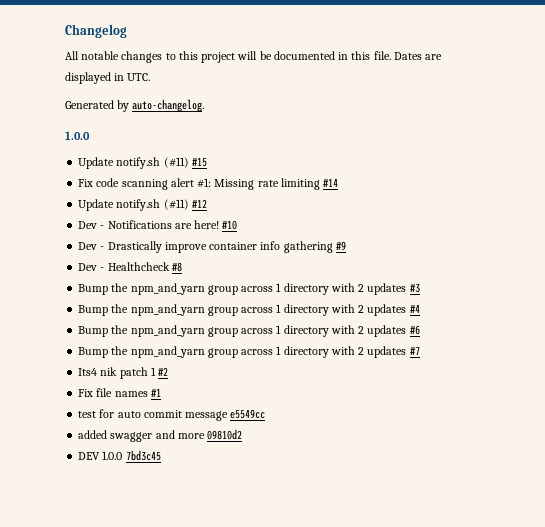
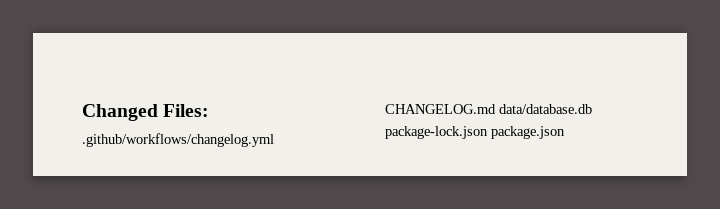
- Changelog
- All notable changes to this project will be documented in this file. Dates are displayed in UTC.
- Generated by auto-changelog.
- 1.0.0
- Update notify.sh (#11) #15
- Fix code scanning alert #1: Missing rate limiting #14
- Update notify.sh (#11) #12
- Dev - Notifications are here! #10
- Dev - Drastically improve container info gathering #9
- Dev - Healthcheck #8
- Bump the npm_and_yarn group across 1 directory with 2 updates #3
- Bump the npm_and_yarn group across 1 directory with 2 updates #4
- Bump the npm_and_yarn group across 1 directory with 2 updates #6
- Bump the npm_and_yarn group across 1 directory with 2 updates #7
- Its4 nik patch 1 #2
- Fix file names #1
- test for auto commit message e5549cc
- added swagger and more 09810d2
- DEV 1.0.0 7bd3c45
+ Changed Files:
+ .github/workflows/changelog.yml CHANGELOG.md data/database.db package-lock.json package.json

